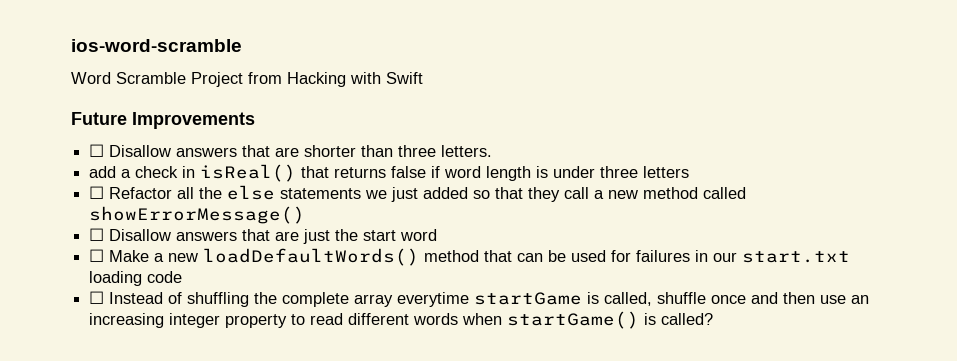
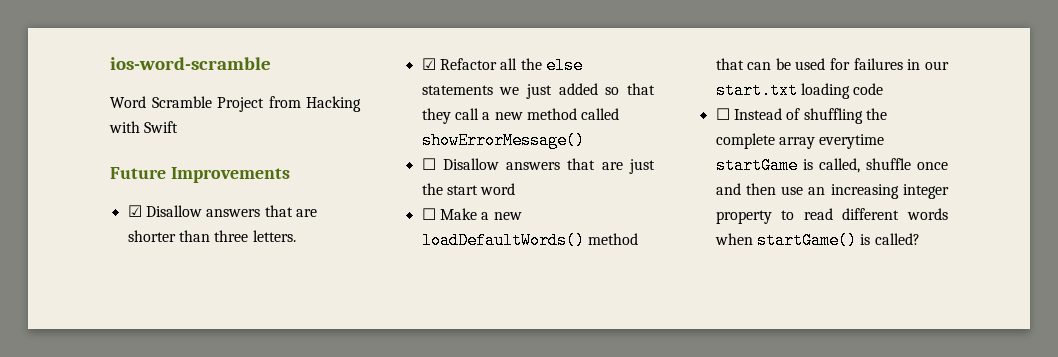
- ☐ Disallow answers that are shorter than three letters.
+ ☑ Disallow answers that are shorter than three letters.
- add a check in isReal() that returns false if word length is under three letters
- ☐ Refactor all the else statements we just added so that they call a new method called showErrorMessage()
+ ☑ Refactor all the else statements we just added so that they call a new method called showErrorMessage()

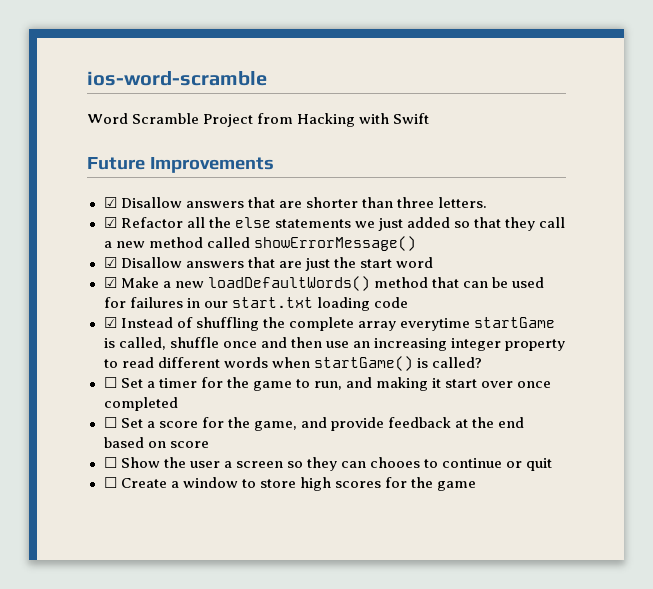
- ☐ Disallow answers that are just the start word
+ ☑ Disallow answers that are just the start word
- ☐ Make a new loadDefaultWords() method that can be used for failures in our start.txt loading code
+ ☑ Make a new loadDefaultWords() method that can be used for failures in our start.txt loading code
- ☐ Instead of shuffling the complete array everytime startGame is called, shuffle once and then use an increasing integer property to read different words when startGame() is called?
+ ☑ Instead of shuffling the complete array everytime startGame is called, shuffle once and then use an increasing integer property to read different words when startGame() is called?
+ ☐ Set a timer for the game to run, and making it start over once completed
+ ☐ Set a score for the game, and provide feedback at the end based on score
+ ☐ Show the user a screen so they can chooes to continue or quit
+ ☐ Create a window to store high scores for the game

